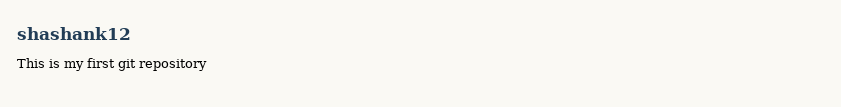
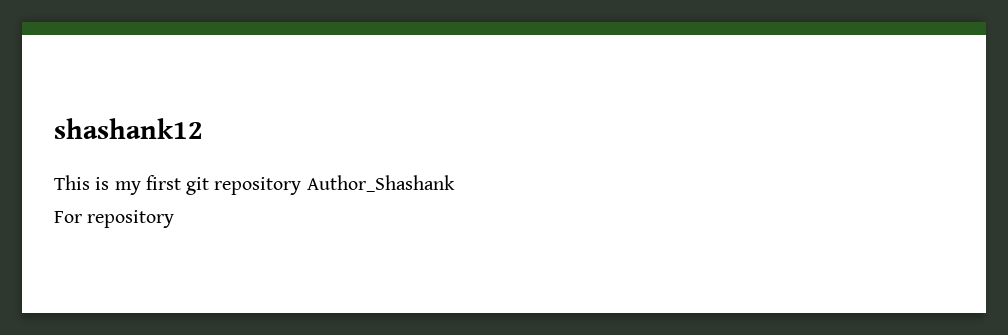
- This is my first git repository
+ This is my first git repository Author_Shashank
+ For repository

